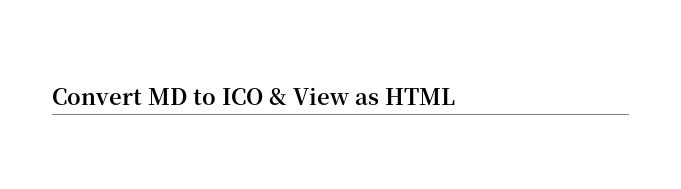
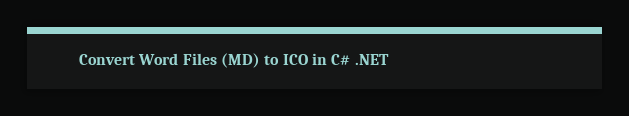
- Convert MD to ICO & View as HTML
+ Convert Word Files (MD) to ICO in C# .NET

